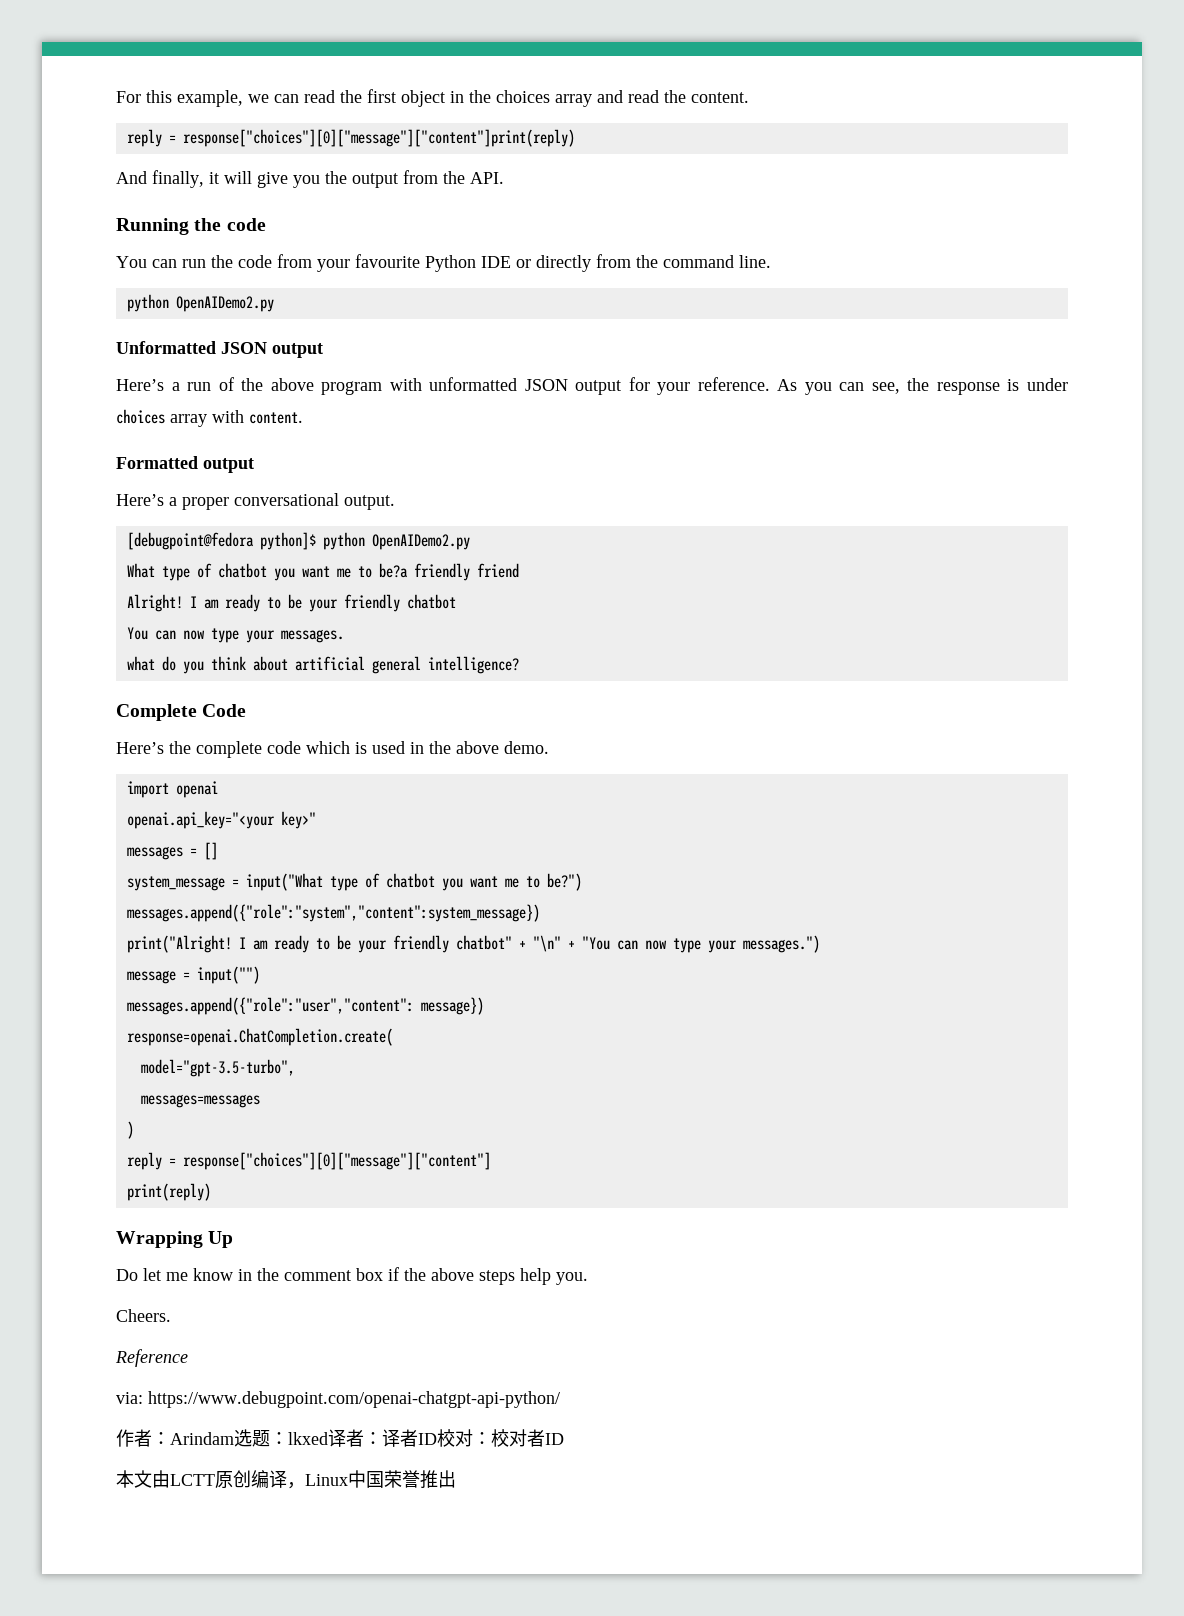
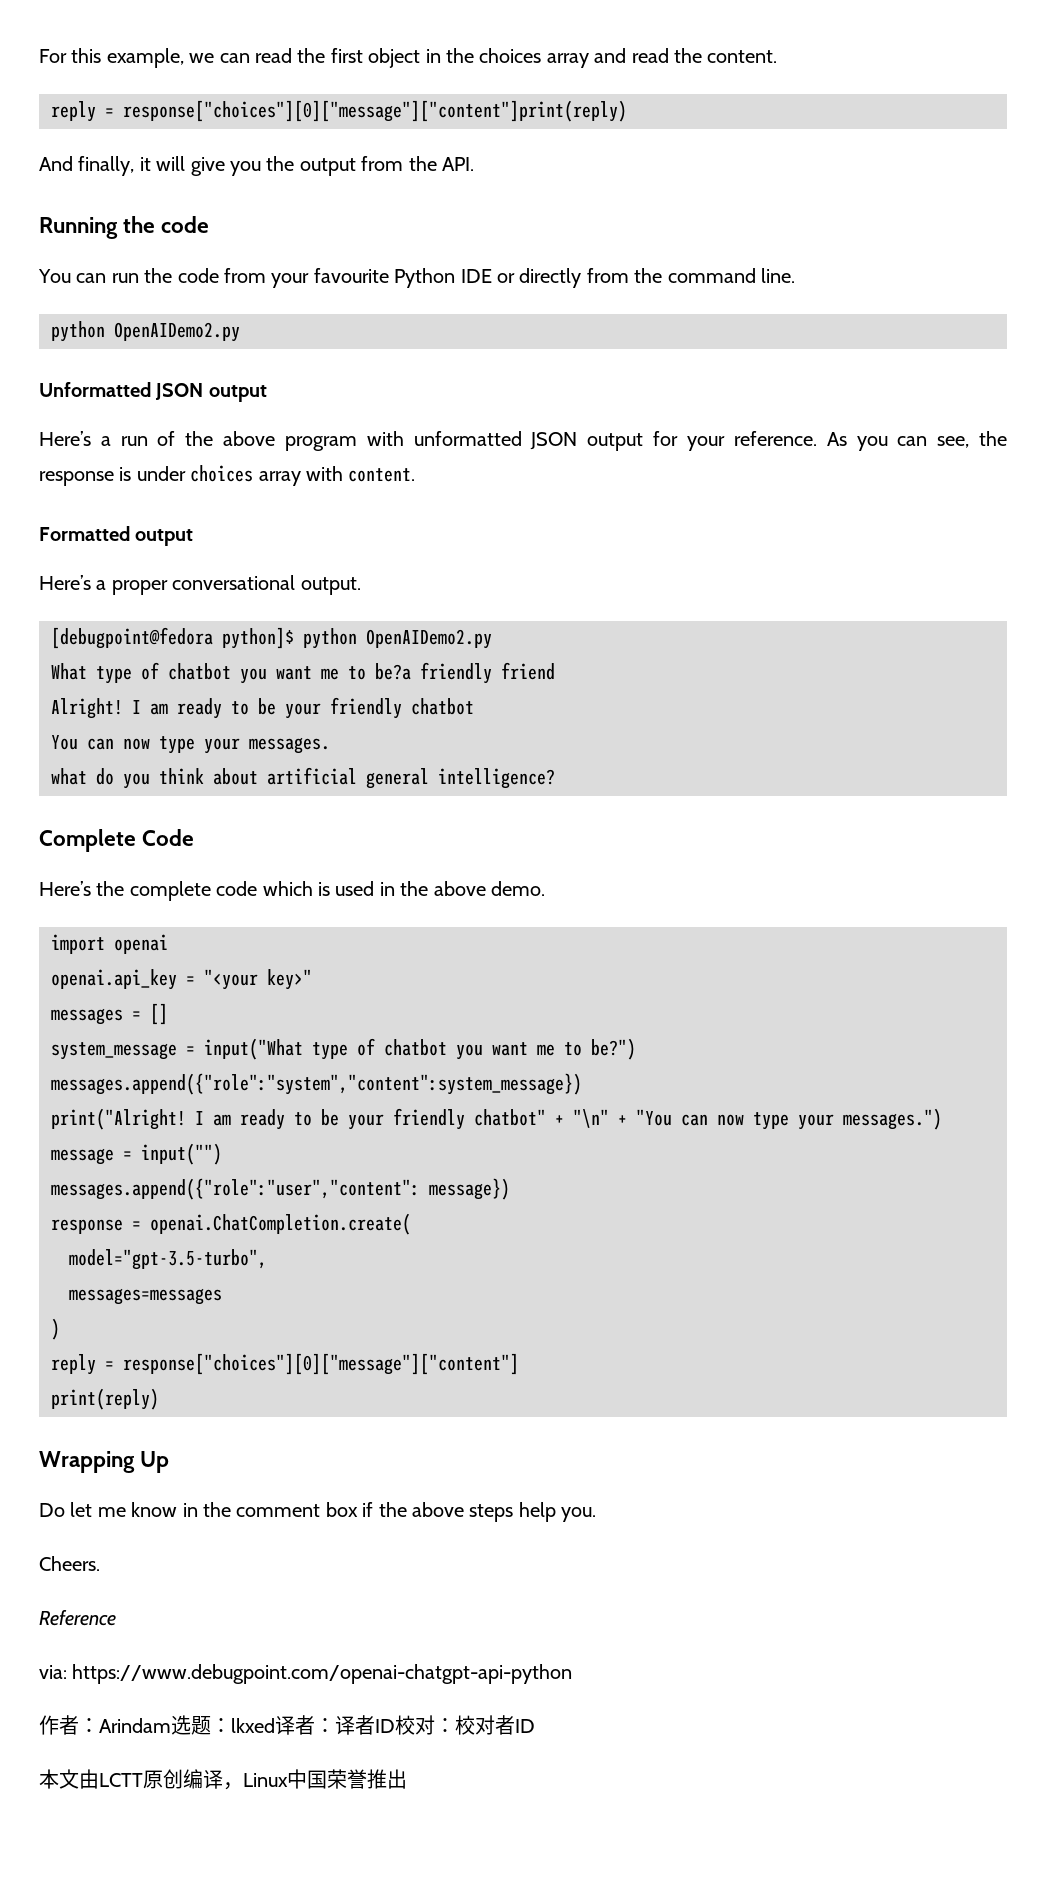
- openai.api_key="<your key>"
+ openai.api_key = "<your key>"
- response=openai.ChatCompletion.create(
+ response = openai.ChatCompletion.create(
- via: https://www.debugpoint.com/openai-chatgpt-api-python/
+ via: https://www.debugpoint.com/openai-chatgpt-api-python

